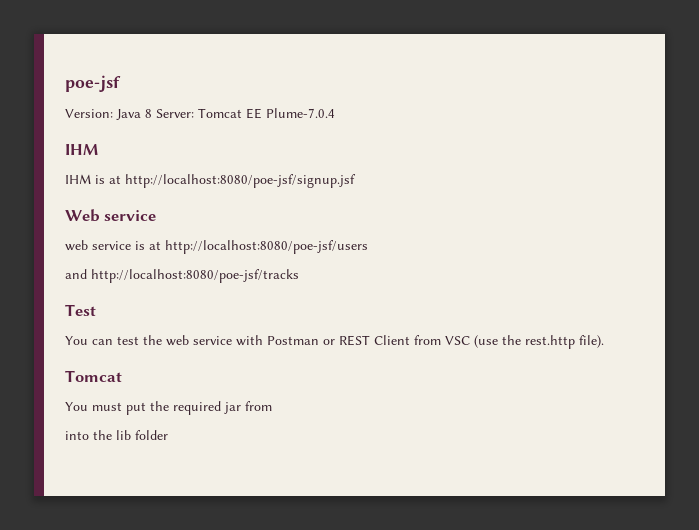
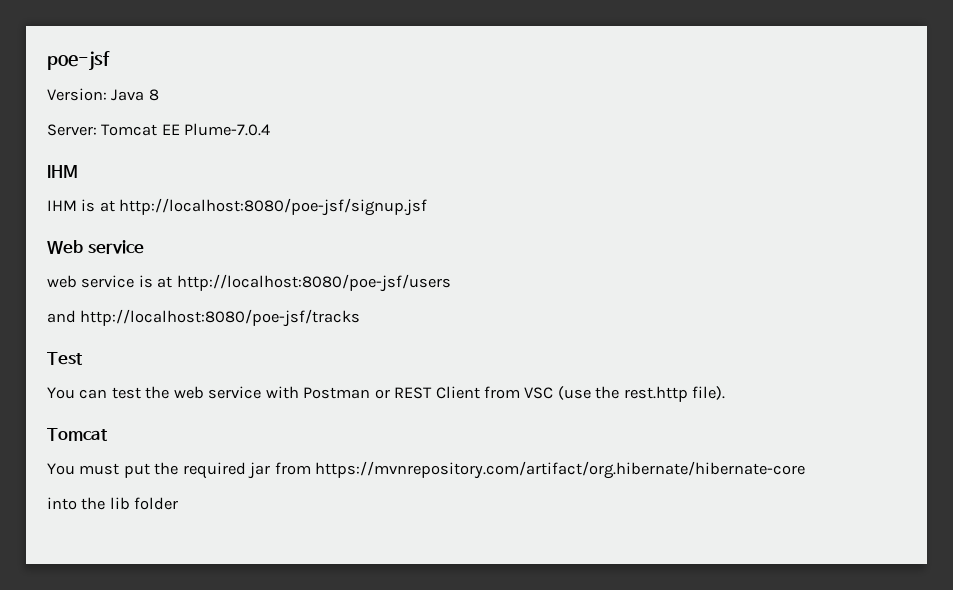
- Version: Java 8 Server: Tomcat EE Plume-7.0.4
+ Version: Java 8
+ Server: Tomcat EE Plume-7.0.4
- You must put the required jar from
+ You must put the required jar from https://mvnrepository.com/artifact/org.hibernate/hibernate-core

